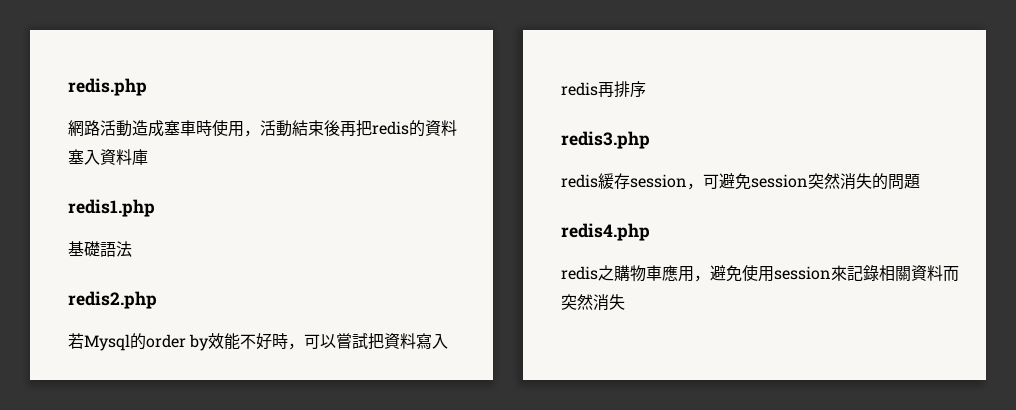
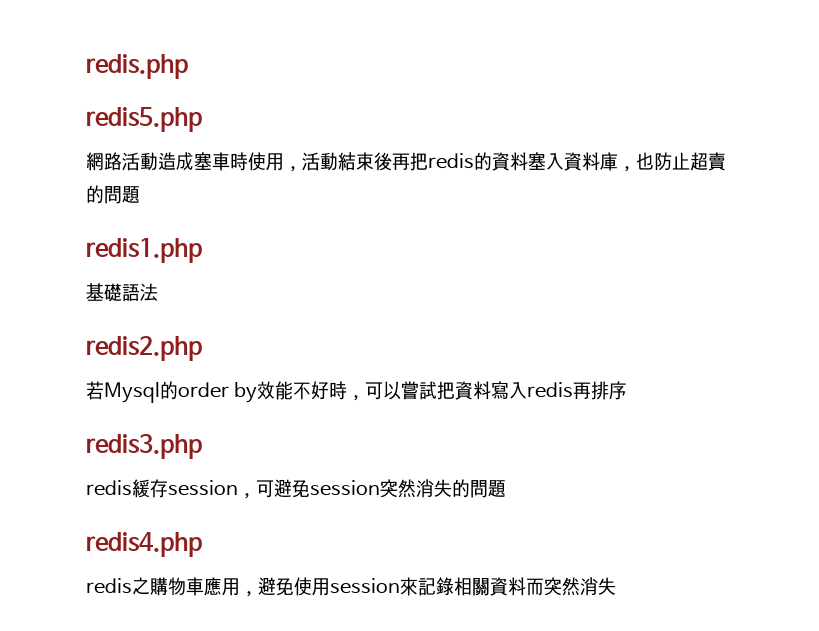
+ redis5.php
- 網路活動造成塞車時使用，活動結束後再把redis的資料塞入資料庫
+ 網路活動造成塞車時使用，活動結束後再把redis的資料塞入資料庫，也防止超賣的問題

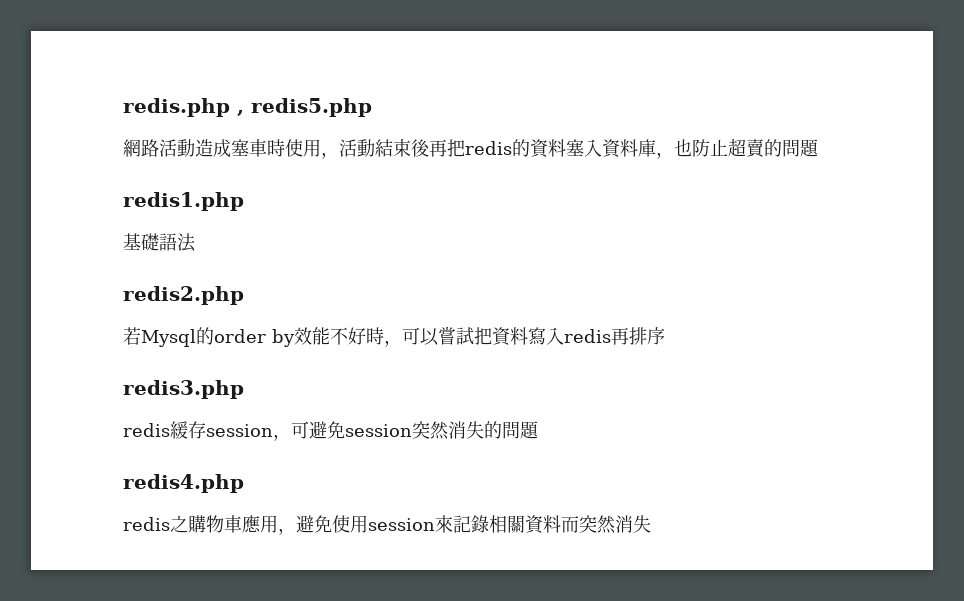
- redis.php
- redis5.php
+ redis.php , redis5.php

